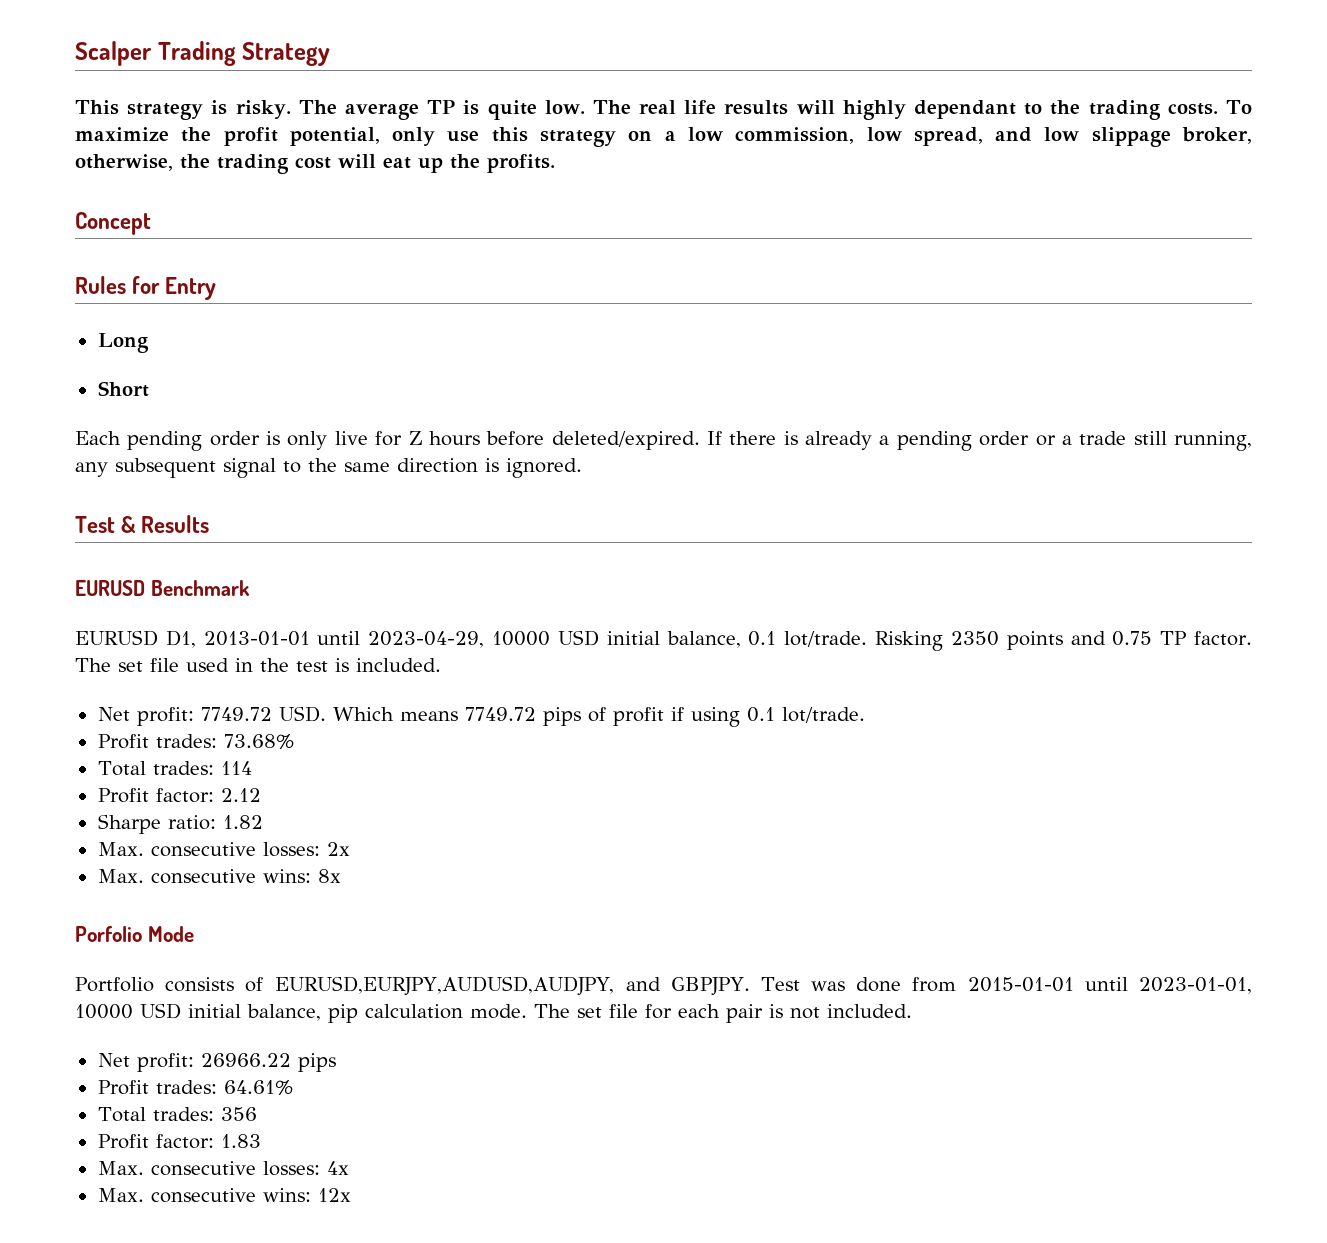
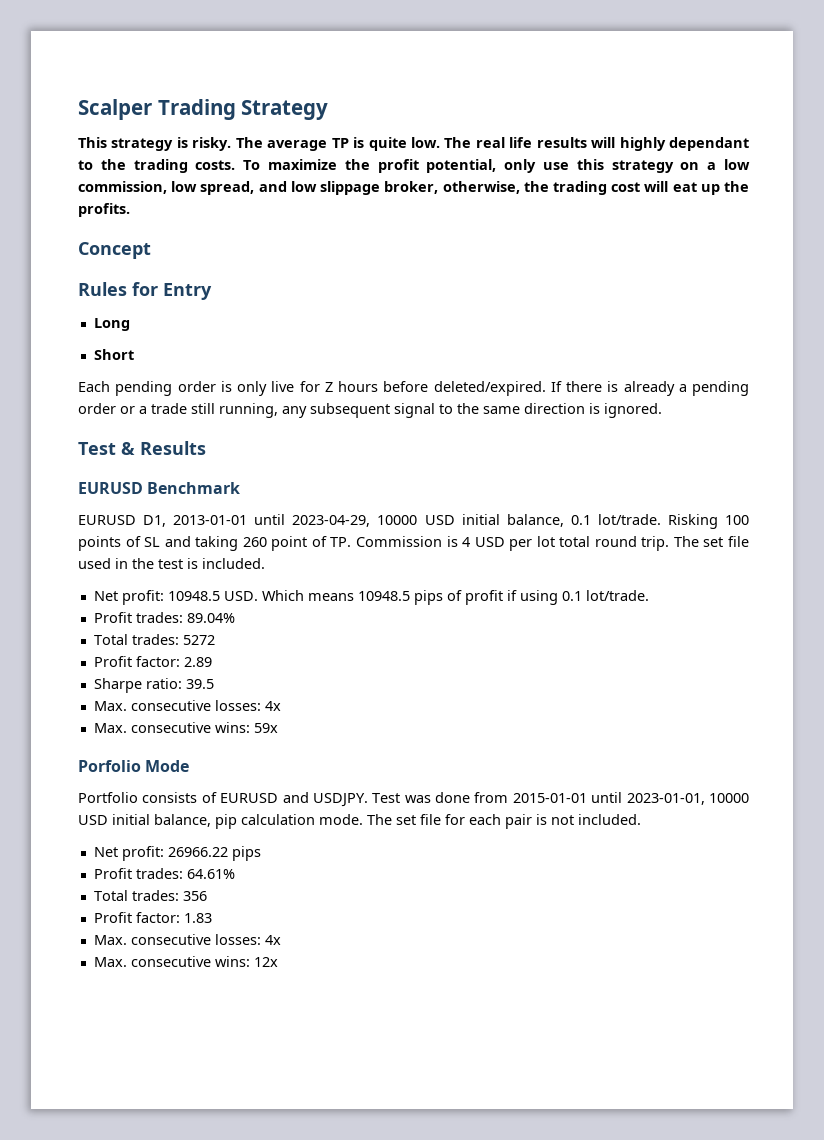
- Risking 2350 points and 0.75 TP factor.
+ Risking 100 points of SL and taking 260 point of TP. Commission is 4 USD per lot total round trip.
- Net profit: 7749.72 USD. Which means 7749.72 pips of profit if using 0.1 lot/trade.
+ Net profit: 10948.5 USD. Which means 10948.5 pips of profit if using 0.1 lot/trade.
- Profit trades: 73.68%
- Total trades: 114
- Profit factor: 2.12
+ Profit trades: 89.04%
+ Total trades: 5272
+ Profit factor: 2.89
- Sharpe ratio: 1.82
- Max. consecutive losses: 2x
- Max. consecutive wins: 8x
+ Sharpe ratio: 39.5
+ Max. consecutive losses: 4x
+ Max. consecutive wins: 59x
- Portfolio consists of EURUSD,EURJPY,AUDUSD,AUDJPY, and GBPJPY.
+ Portfolio consists of EURUSD and USDJPY.

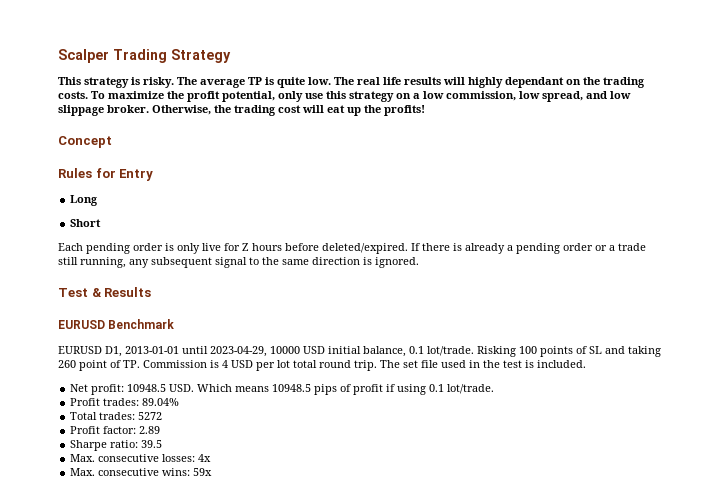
- The real life results will highly dependant to the trading costs.
+ The real life results will highly dependant on the trading costs.
- To maximize the profit potential, only use this strategy on a low commission, low spread, and low slippage broker, otherwise, the trading cost will eat up the profits.
+ To maximize the profit potential, only use this strategy on a low commission, low spread, and low slippage broker. Otherwise, the trading cost will eat up the profits!
- Porfolio Mode
- Portfolio consists of EURUSD and USDJPY. Test was done from 2015-01-01 until 2023-01-01, 10000 USD initial balance, pip calculation mode. The set file for each pair is not included.
- Net profit: 26966.22 pips
- Profit trades: 64.61%
- Total trades: 356
- Profit factor: 1.83
- Max. consecutive losses: 4x
- Max. consecutive wins: 12x

